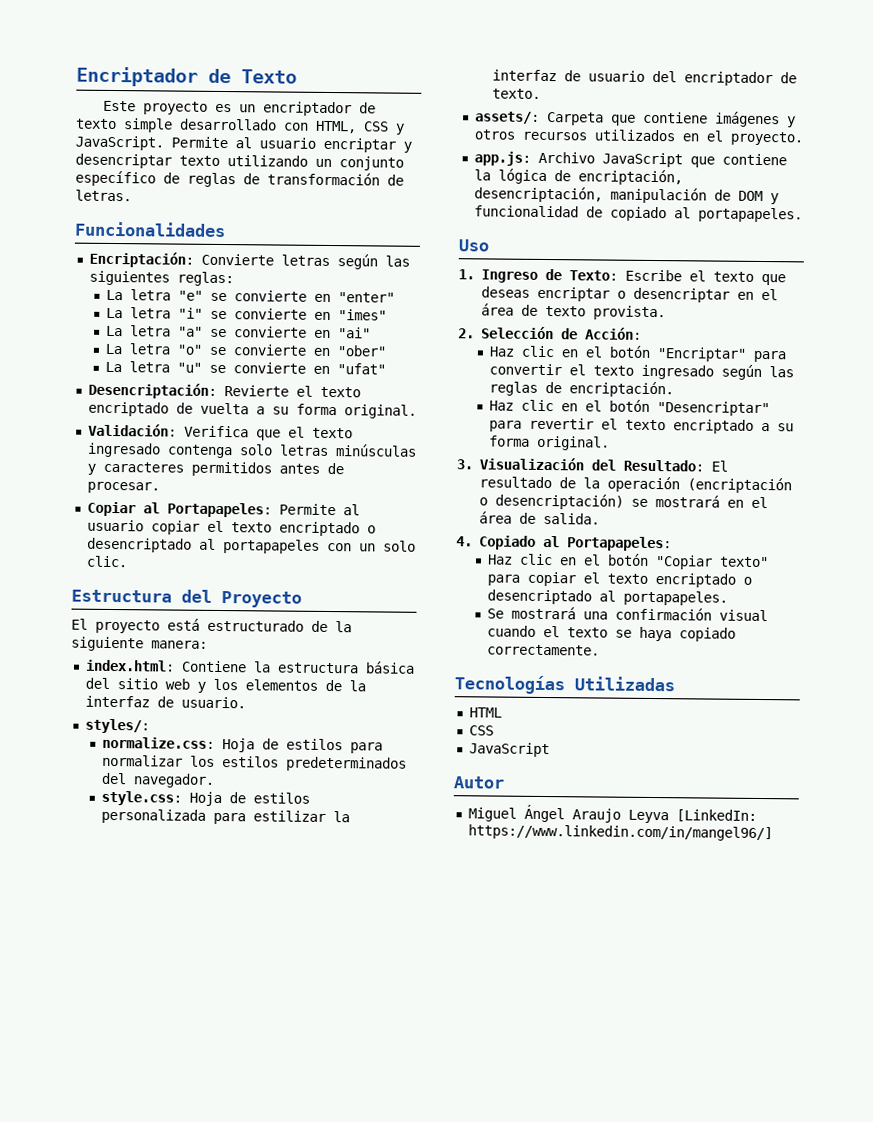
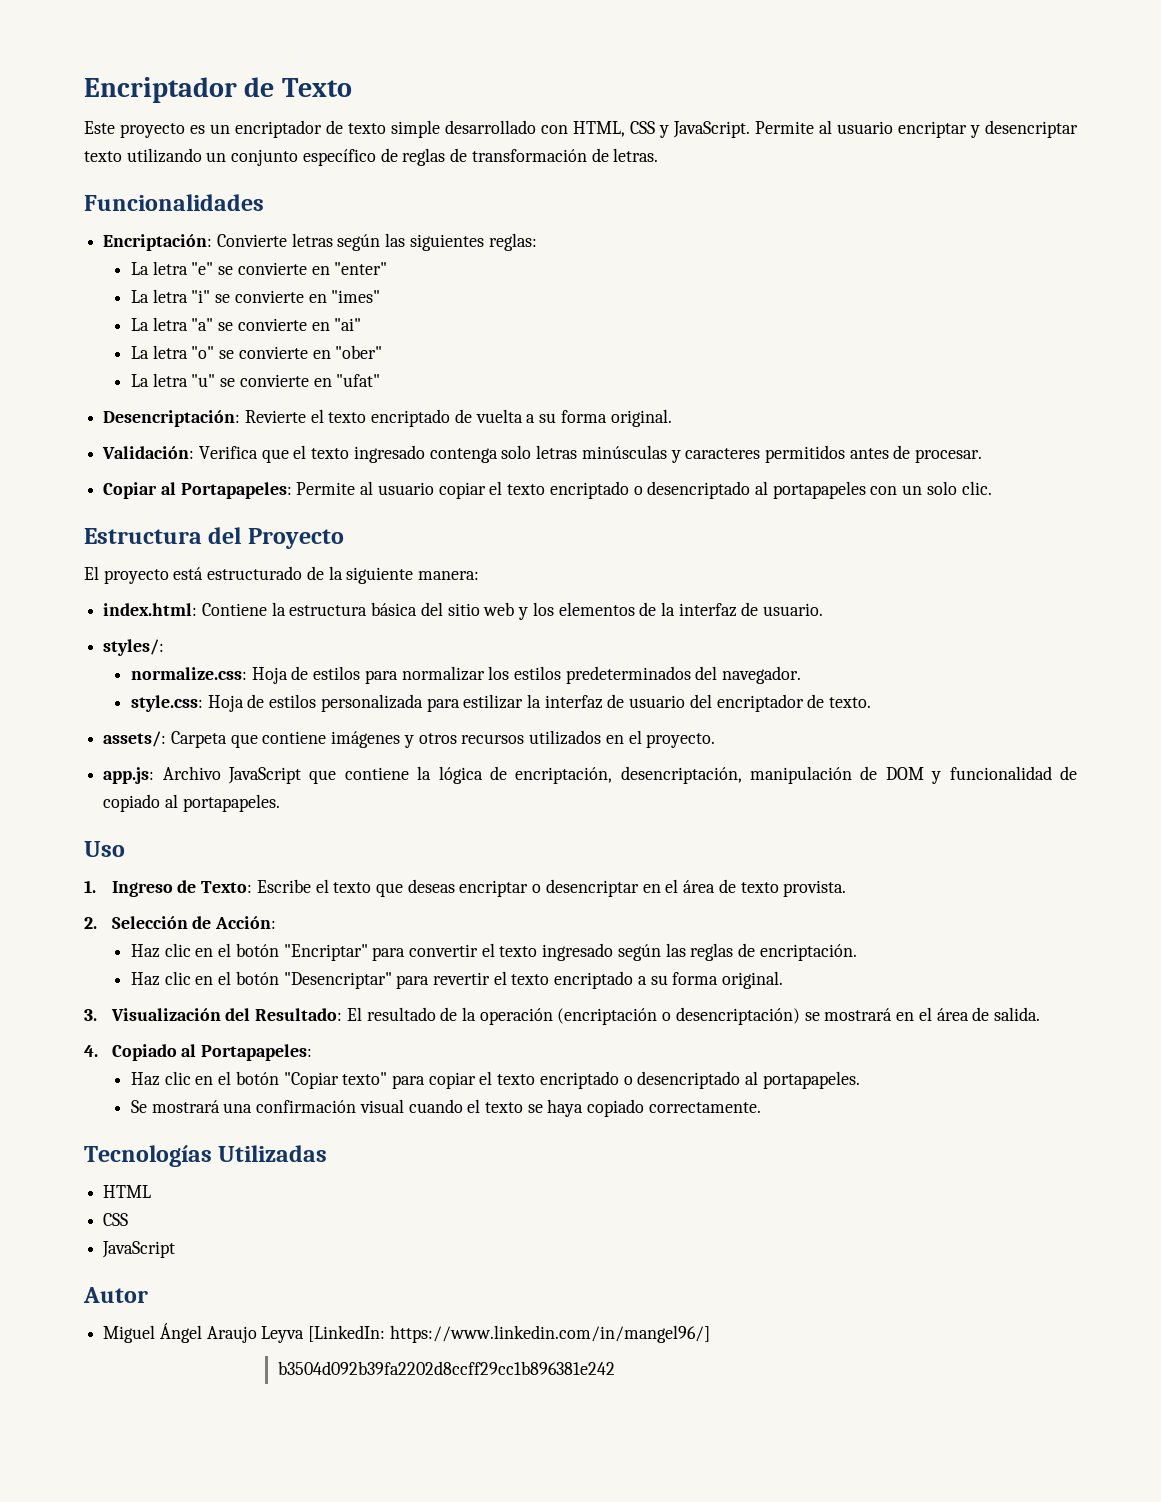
+ b3504d092b39fa2202d8ccff29cc1b896381e242

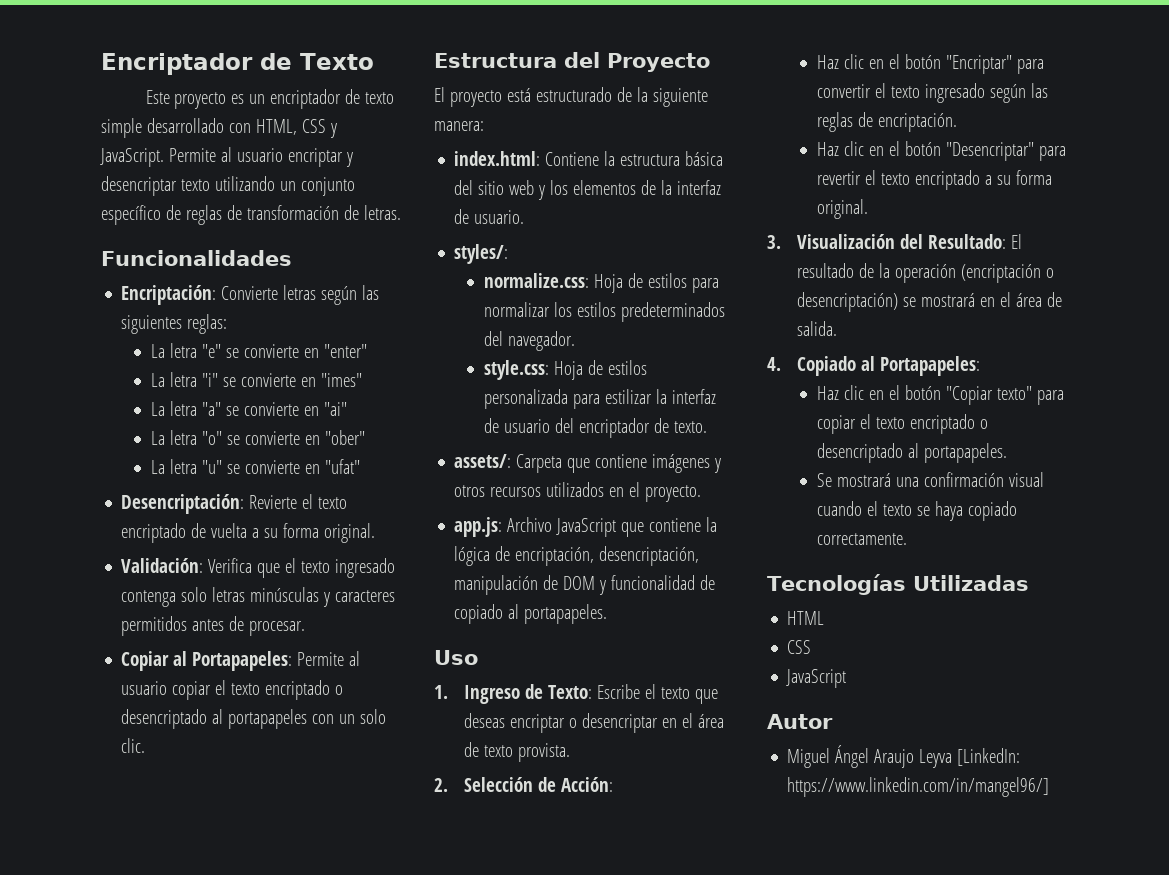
- b3504d092b39fa2202d8ccff29cc1b896381e242

